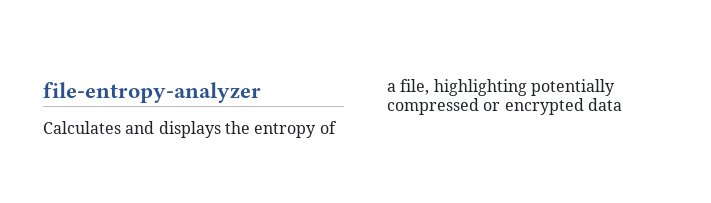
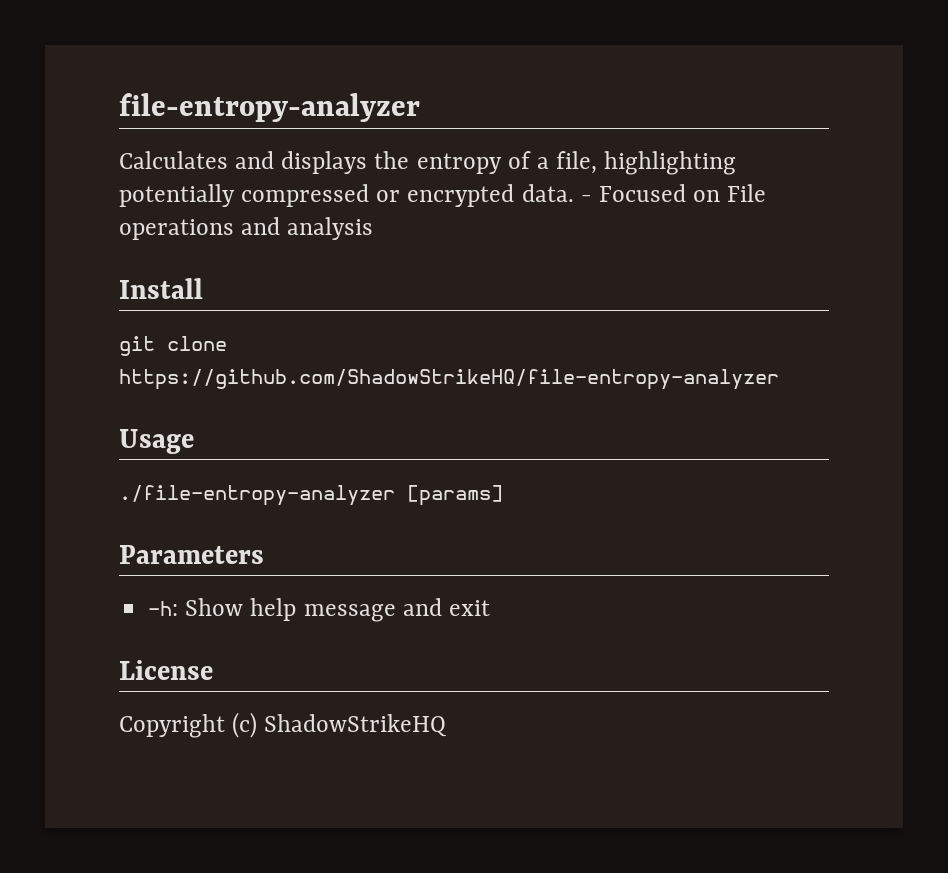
- Calculates and displays the entropy of a file, highlighting potentially compressed or encrypted data
+ Calculates and displays the entropy of a file, highlighting potentially compressed or encrypted data. - Focused on File operations and analysis
+ Install
+ git clone https://github.com/ShadowStrikeHQ/file-entropy-analyzer
+ Usage
+ ./file-entropy-analyzer [params]
+ Parameters
+ -h: Show help message and exit
+ License
+ Copyright (c) ShadowStrikeHQ

